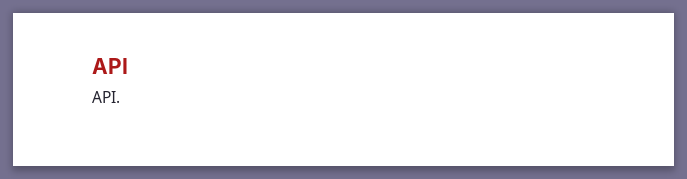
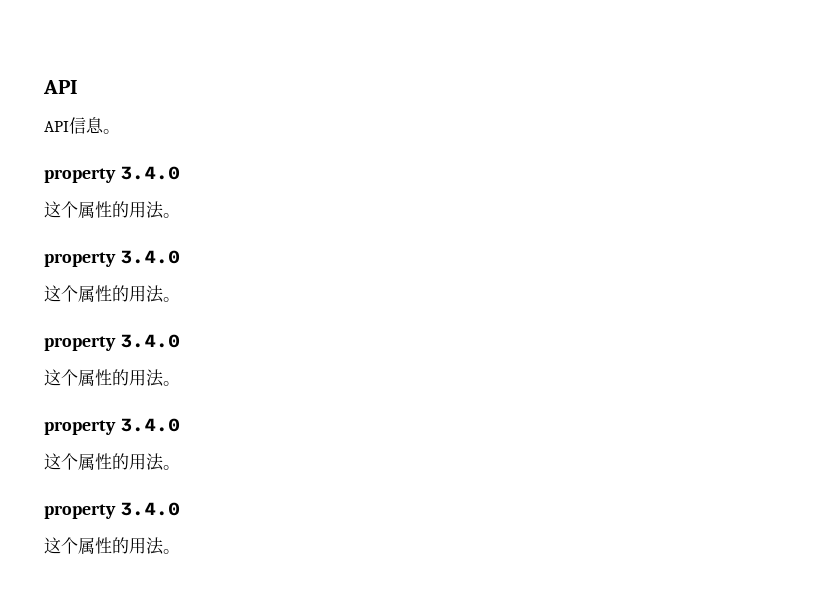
- API.
+ API信息。
+ property 3.4.0
+ 这个属性的用法。
+ property 3.4.0
+ 这个属性的用法。
+ property 3.4.0
+ 这个属性的用法。
+ property 3.4.0
+ 这个属性的用法。
+ property 3.4.0
+ 这个属性的用法。

